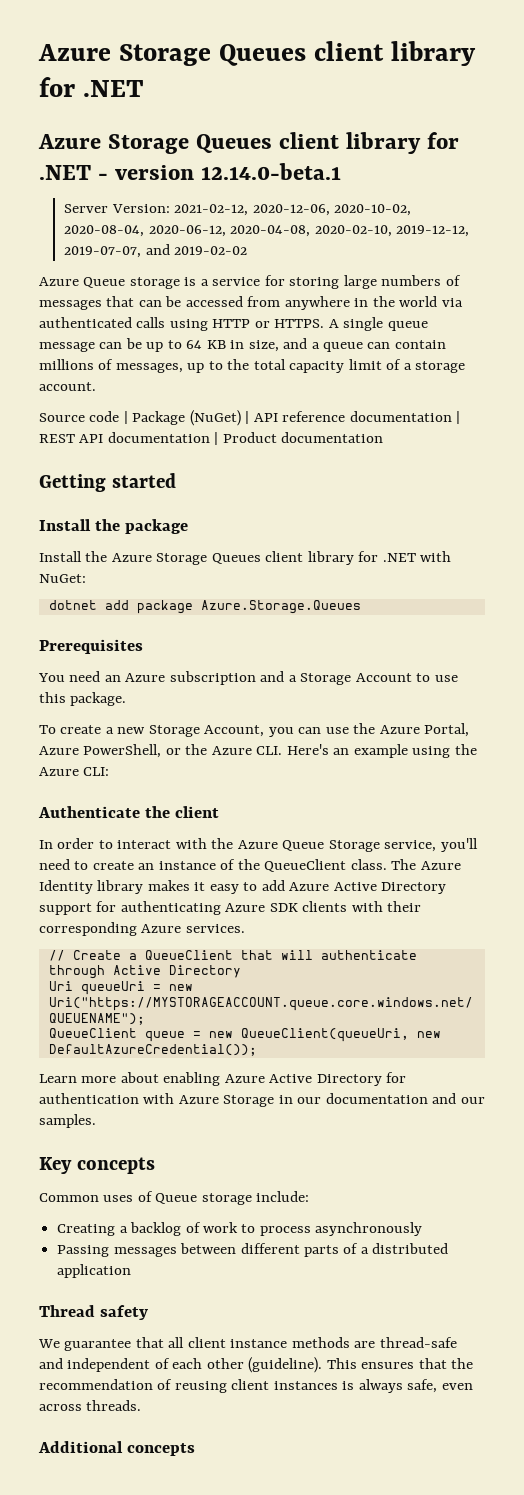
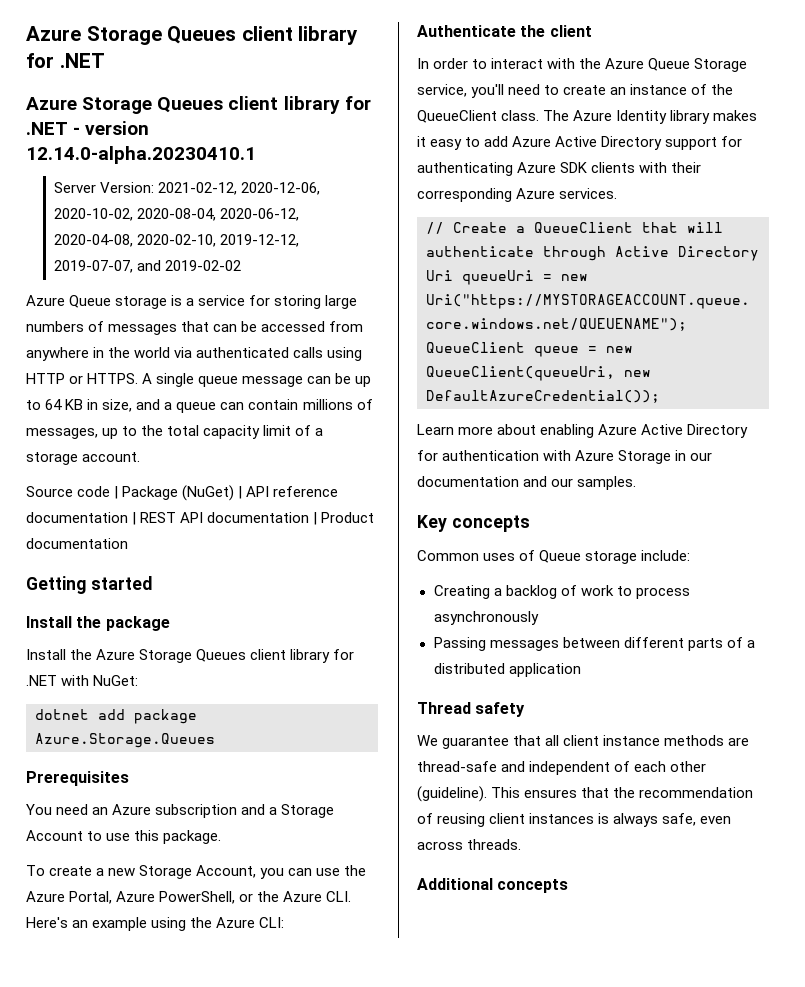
- Azure Storage Queues client library for .NET - version 12.14.0-beta.1
+ Azure Storage Queues client library for .NET - version 12.14.0-alpha.20230410.1

